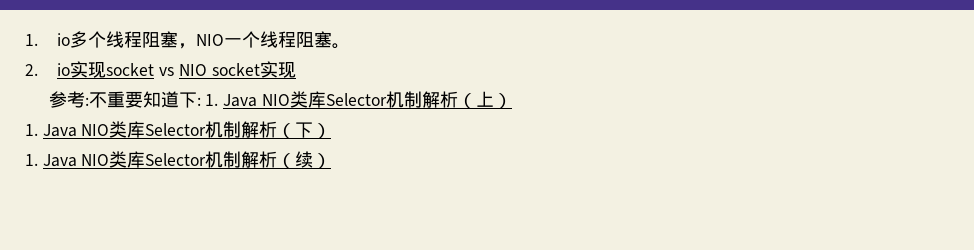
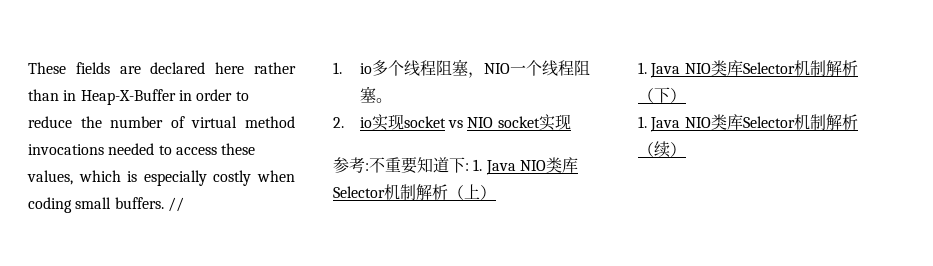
+ These fields are declared here rather than in Heap-X-Buffer in order to reduce the number of virtual method invocations needed to access these values, which is especially costly when coding small buffers. //

